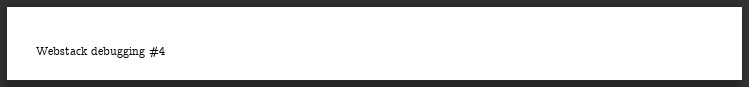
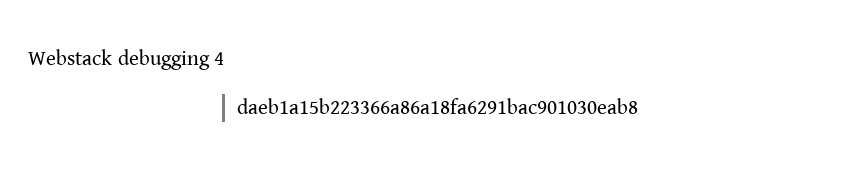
- Webstack debugging #4
+ Webstack debugging 4
+ daeb1a15b223366a86a18fa6291bac901030eab8

